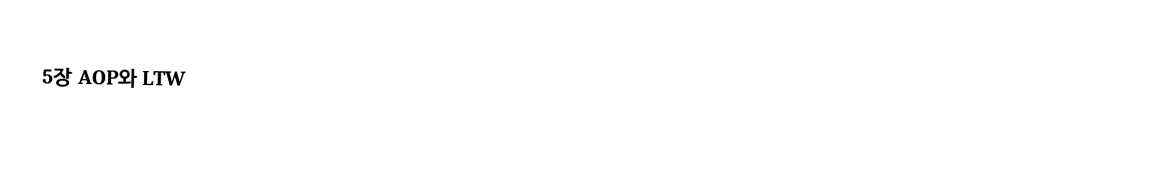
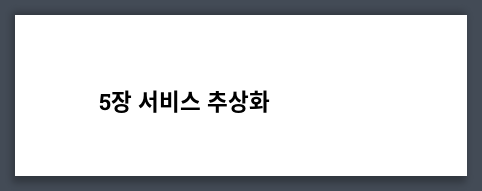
- 5장 AOP와 LTW
+ 5장 서비스 추상화

